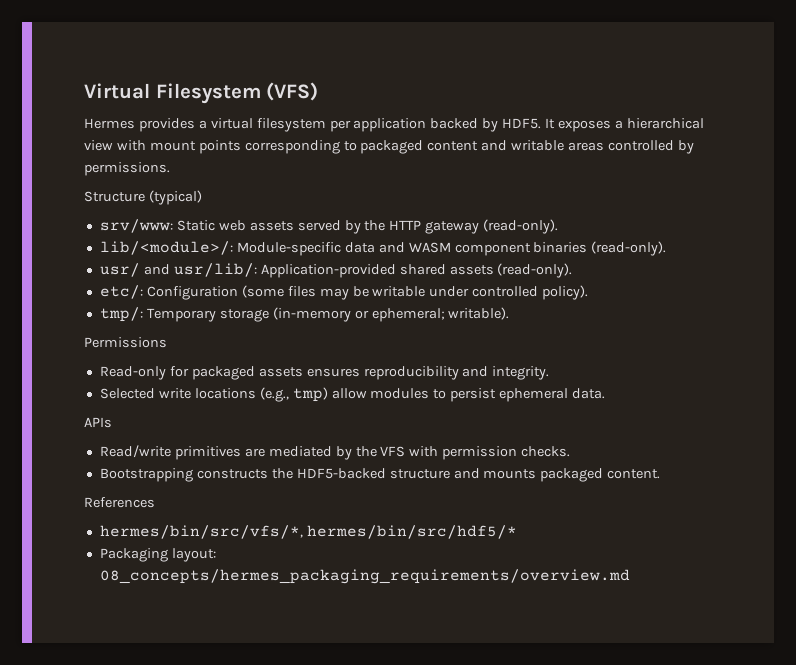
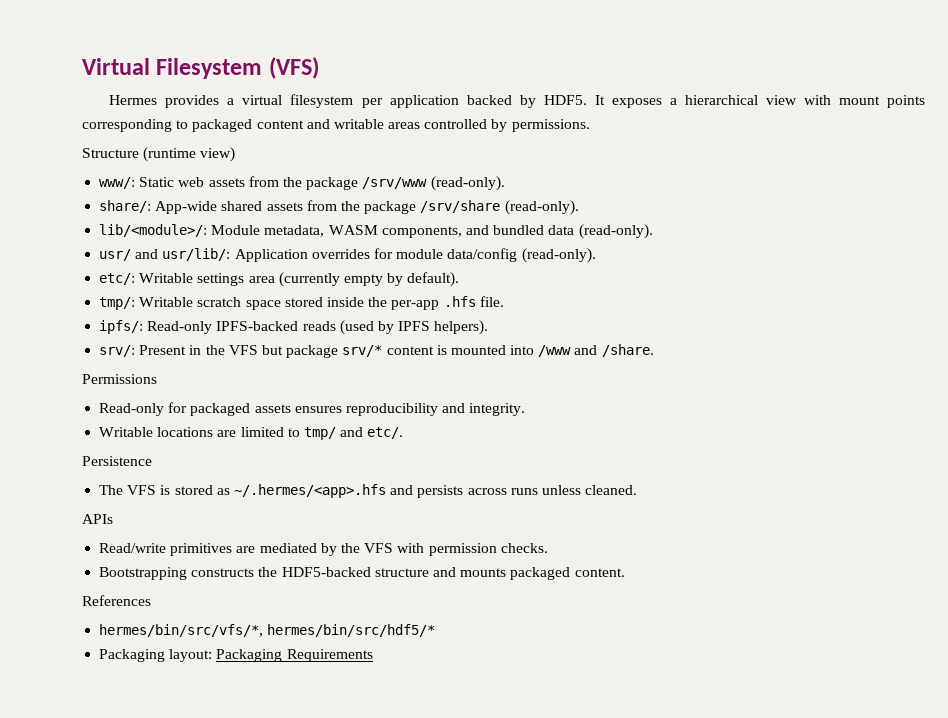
- Structure (typical)
- srv/www: Static web assets served by the HTTP gateway (read-only).
- lib/<module>/: Module-specific data and WASM component binaries (read-only).
- usr/ and usr/lib/: Application-provided shared assets (read-only).
- etc/: Configuration (some files may be writable under controlled policy).
- tmp/: Temporary storage (in-memory or ephemeral; writable).
+ Structure (runtime view)
+ www/: Static web assets from the package /srv/www (read-only).
+ share/: App-wide shared assets from the package /srv/share (read-only).
+ lib/<module>/: Module metadata, WASM components, and bundled data (read-only).
+ usr/ and usr/lib/: Application overrides for module data/config (read-only).
+ etc/: Writable settings area (currently empty by default).
+ tmp/: Writable scratch space stored inside the per-app .hfs file.
+ ipfs/: Read-only IPFS-backed reads (used by IPFS helpers).
+ srv/: Present in the VFS but package srv/* content is mounted into /www and /share.
- Selected write locations (e.g., tmp) allow modules to persist ephemeral data.
+ Writable locations are limited to tmp/ and etc/.
+ Persistence
+ The VFS is stored as ~/.hermes/<app>.hfs and persists across runs unless cleaned.
- Packaging layout: 08_concepts/hermes_packaging_requirements/overview.md
+ Packaging layout: Packaging Requirements

